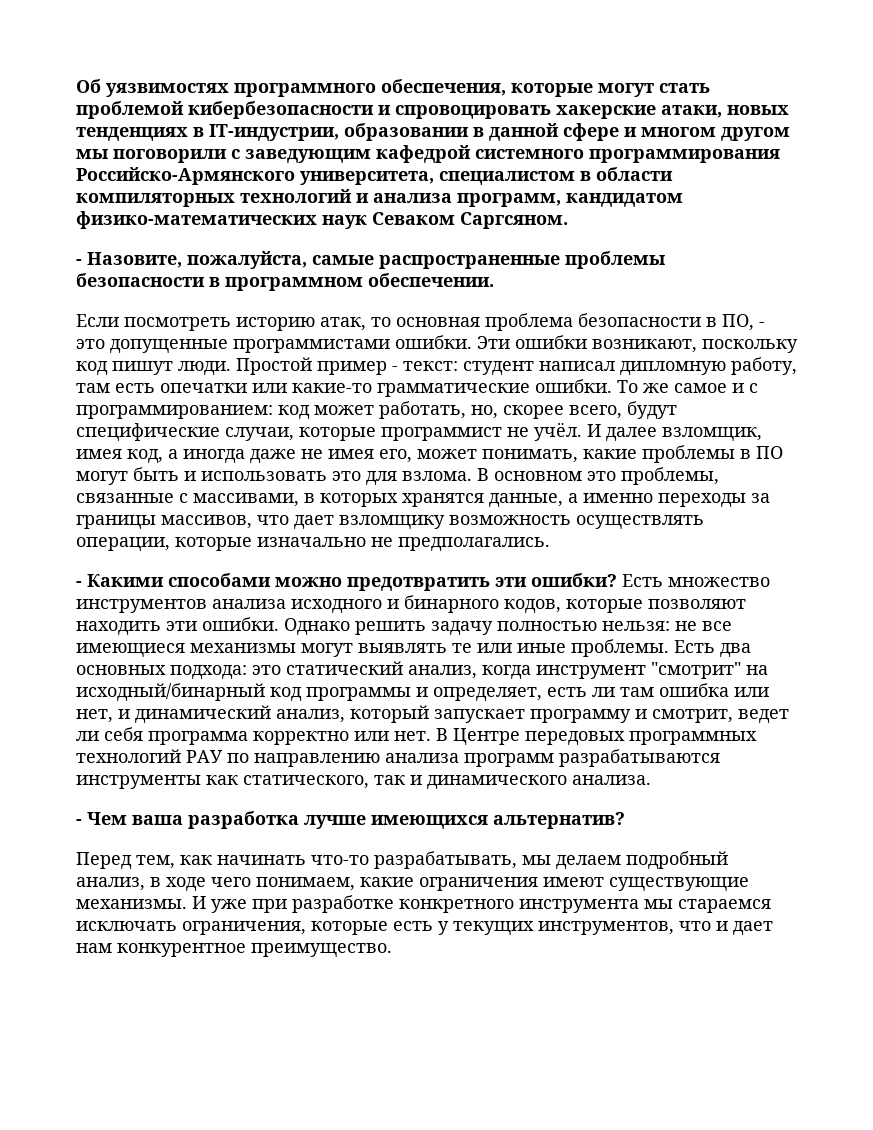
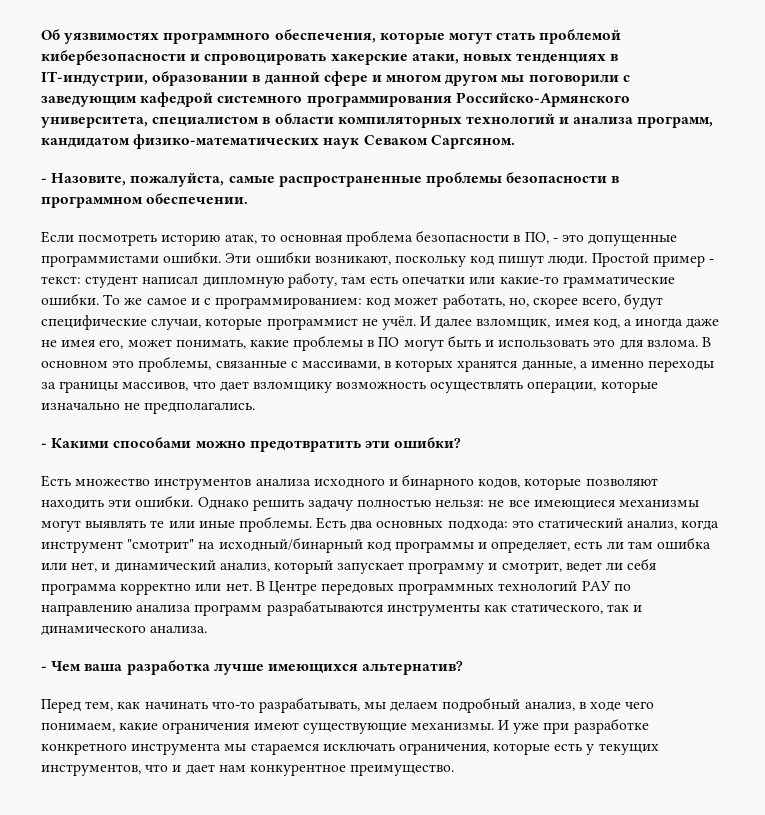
- - Какими способами можно предотвратить эти ошибки? Есть множество инструментов анализа исходного и бинарного кодов, которые позволяют находить эти ошибки.
+ - Какими способами можно предотвратить эти ошибки?
+ Есть множество инструментов анализа исходного и бинарного кодов, которые позволяют находить эти ошибки.

